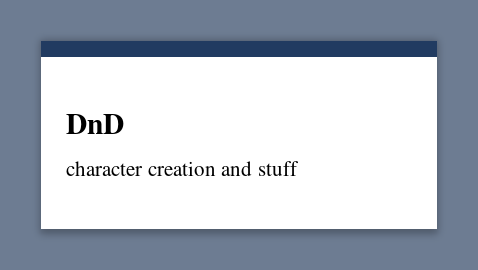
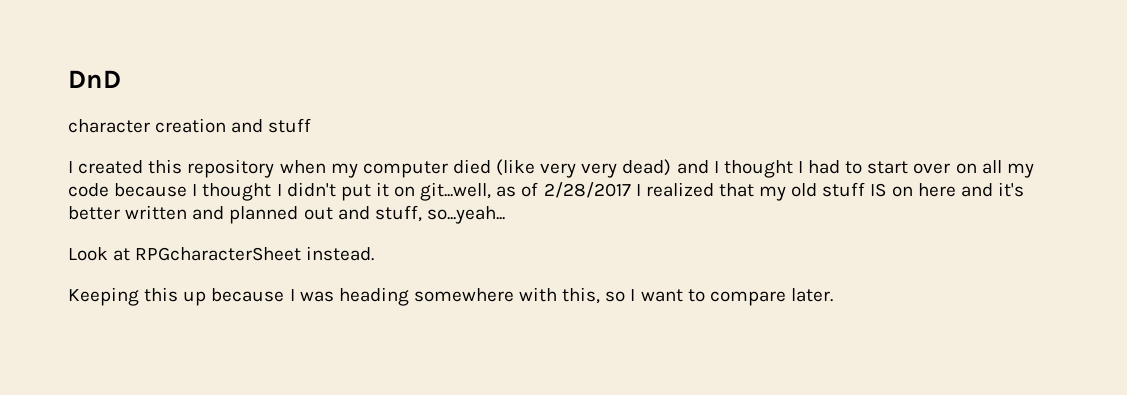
+ I created this repository when my computer died (like very very dead) and I thought I had to start over on all my code because I thought I didn't put it on git...well, as of 2/28/2017 I realized that my old stuff IS on here and it's better written and planned out and stuff, so...yeah...
+ Look at RPGcharacterSheet instead.
+ Keeping this up because I was heading somewhere with this, so I want to compare later.

